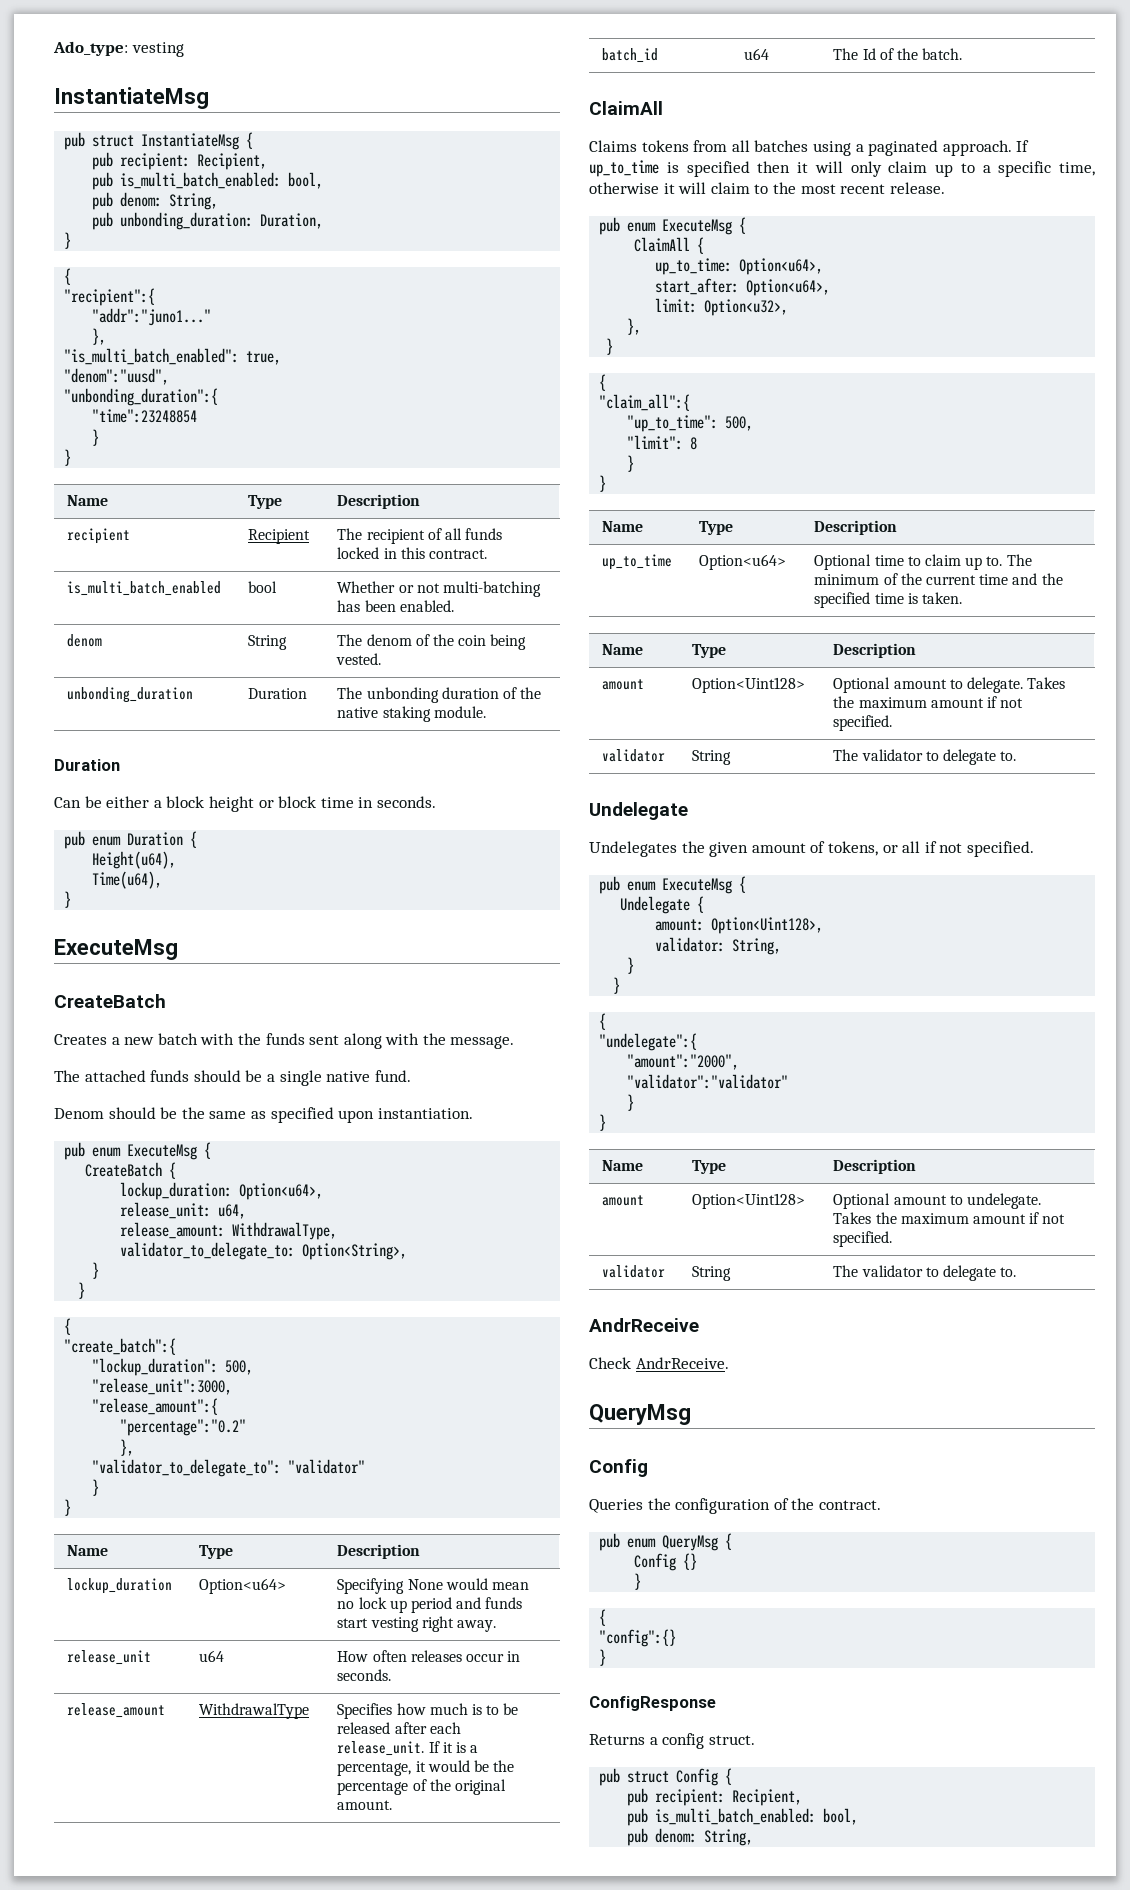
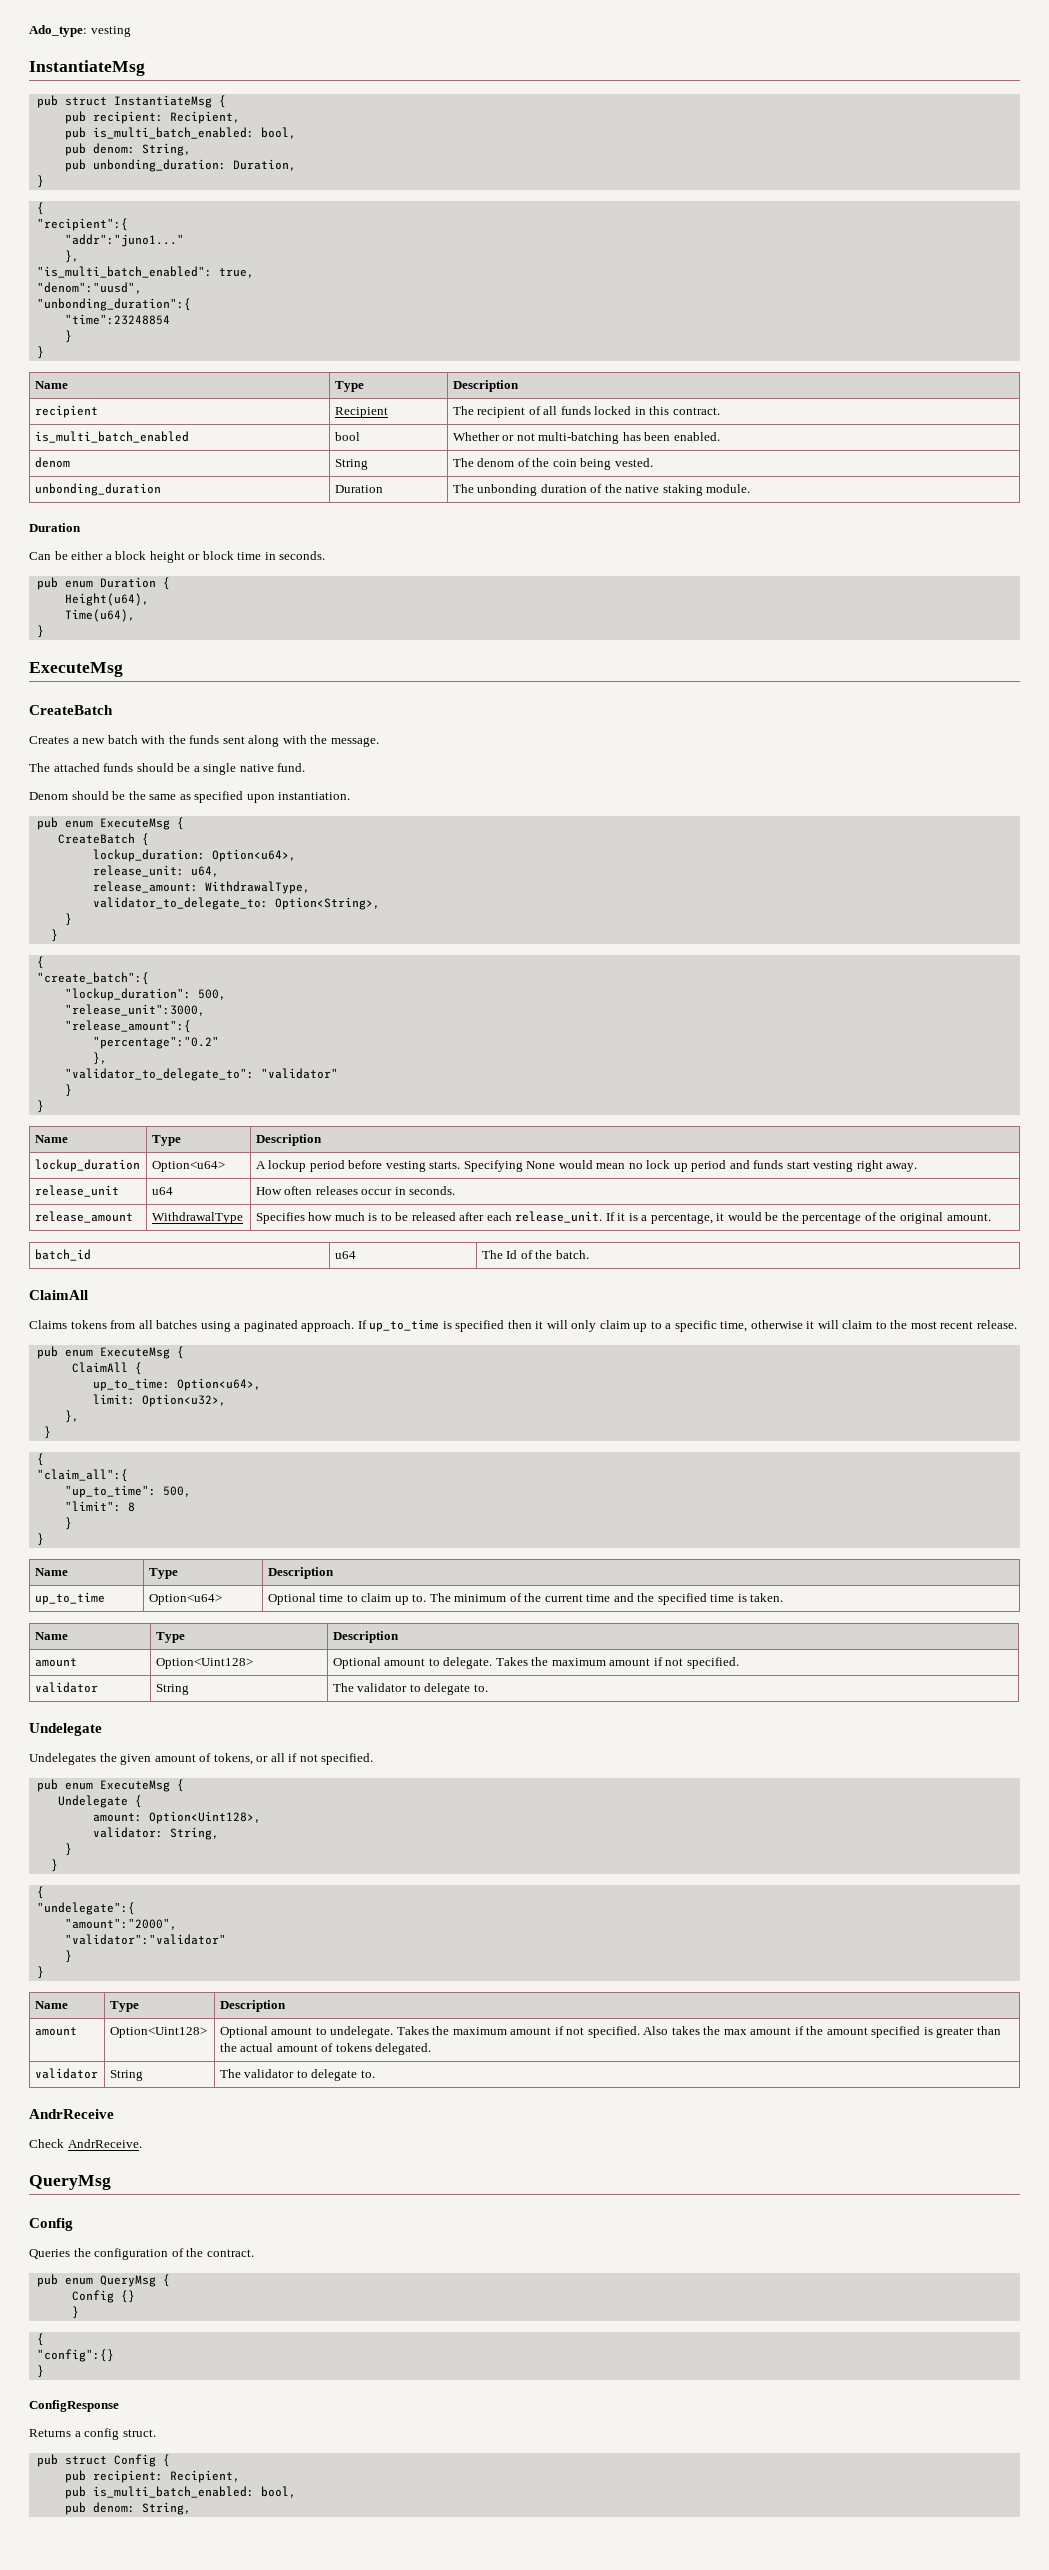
- lockup_duration | Option<u64> | Specifying None would mean no lock up period and funds start vesting right away.
+ lockup_duration | Option<u64> | A lockup period before vesting starts. Specifying None would mean no lock up period and funds start vesting right away.
- start_after: Option<u64>,
- amount | Option<Uint128> | Optional amount to undelegate. Takes the maximum amount if not specified.
+ amount | Option<Uint128> | Optional amount to undelegate. Takes the maximum amount if not specified. Also takes the max amount if the amount specified is greater than the actual amount of tokens delegated.

